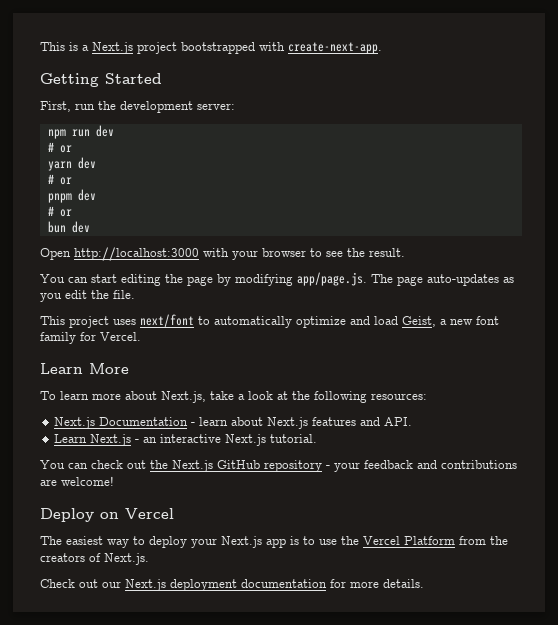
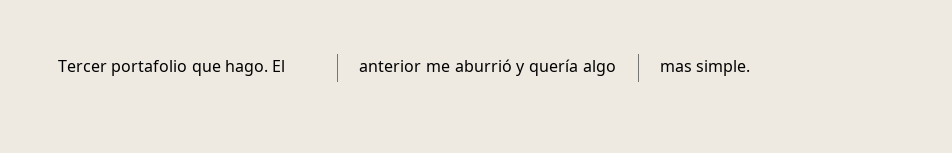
- This is a Next.js project bootstrapped with create-next-app.
- Getting Started
- First, run the development server:
- npm run dev
- # or
- yarn dev
- # or
- pnpm dev
- # or
- bun dev
- Open http://localhost:3000 with your browser to see the result.
- You can start editing the page by modifying app/page.js. The page auto-updates as you edit the file.
- This project uses next/font to automatically optimize and load Geist, a new font family for Vercel.
- Learn More
- To learn more about Next.js, take a look at the following resources:
- Next.js Documentation - learn about Next.js features and API.
- Learn Next.js - an interactive Next.js tutorial.
- You can check out the Next.js GitHub repository - your feedback and contributions are welcome!
- Deploy on Vercel
- The easiest way to deploy your Next.js app is to use the Vercel Platform from the creators of Next.js.
- Check out our Next.js deployment documentation for more details.
+ Tercer portafolio que hago. El anterior me aburrió y quería algo mas simple.

